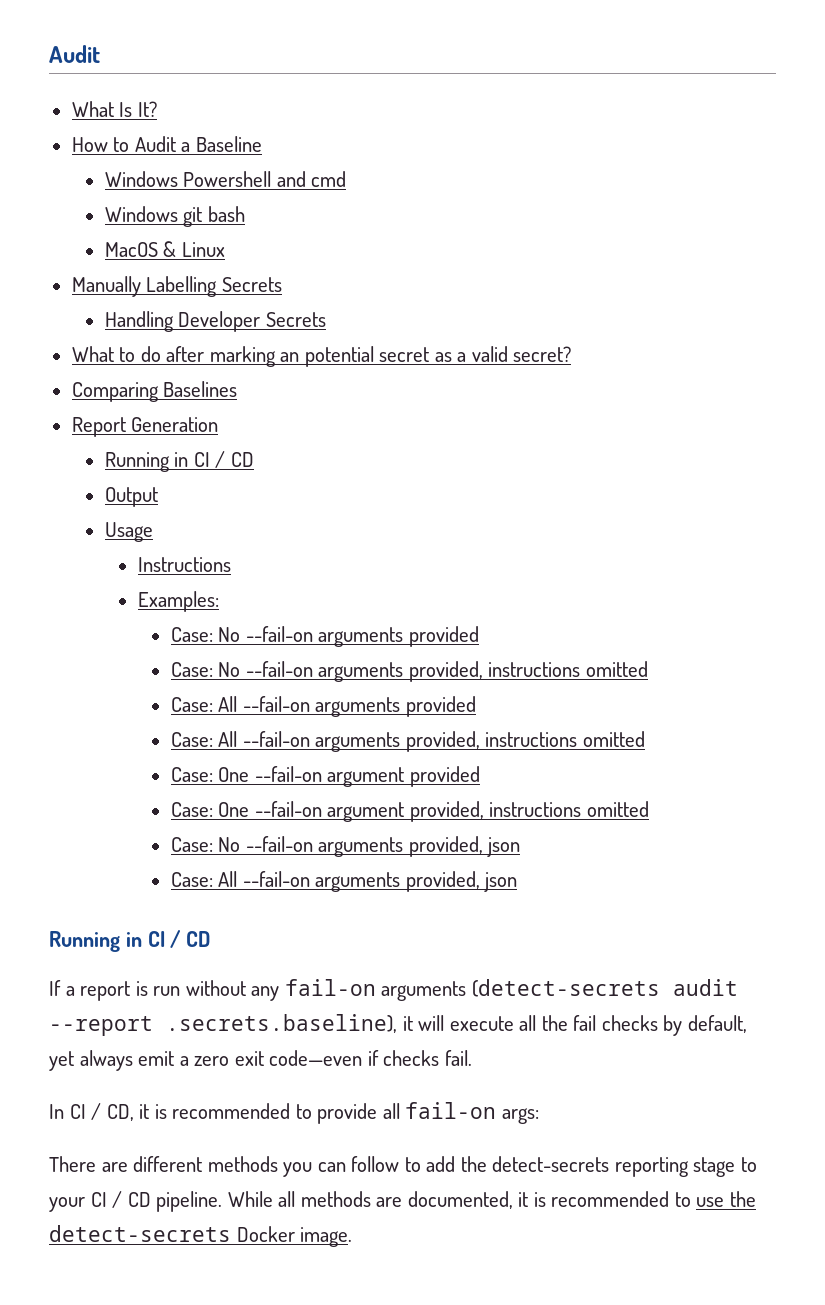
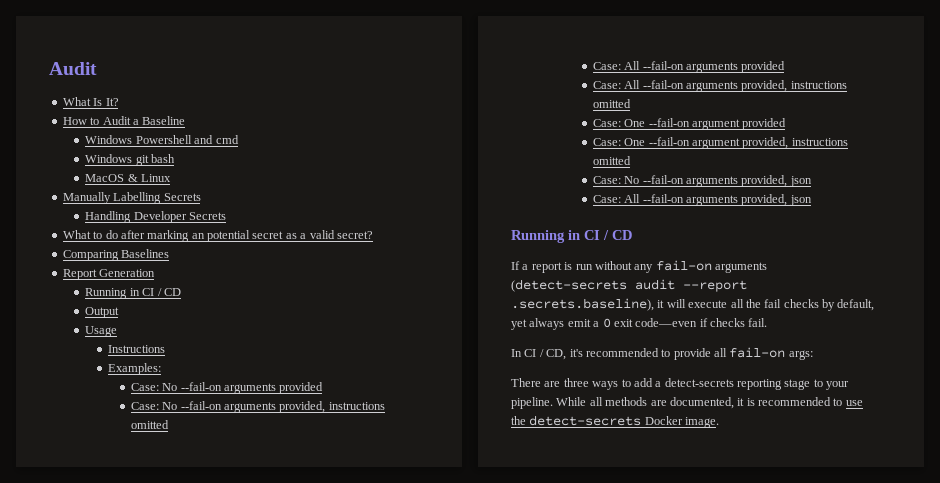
- If a report is run without any fail-on arguments (detect-secrets audit --report .secrets.baseline), it will execute all the fail checks by default, yet always emit a zero exit code—even if checks fail.
+ If a report is run without any fail-on arguments (detect-secrets audit --report .secrets.baseline), it will execute all the fail checks by default, yet always emit a 0 exit code—even if checks fail.
- In CI / CD, it is recommended to provide all fail-on args:
+ In CI / CD, it's recommended to provide all fail-on args:
- There are different methods you can follow to add the detect-secrets reporting stage to your CI / CD pipeline.
+ There are three ways to add a detect-secrets reporting stage to your pipeline.

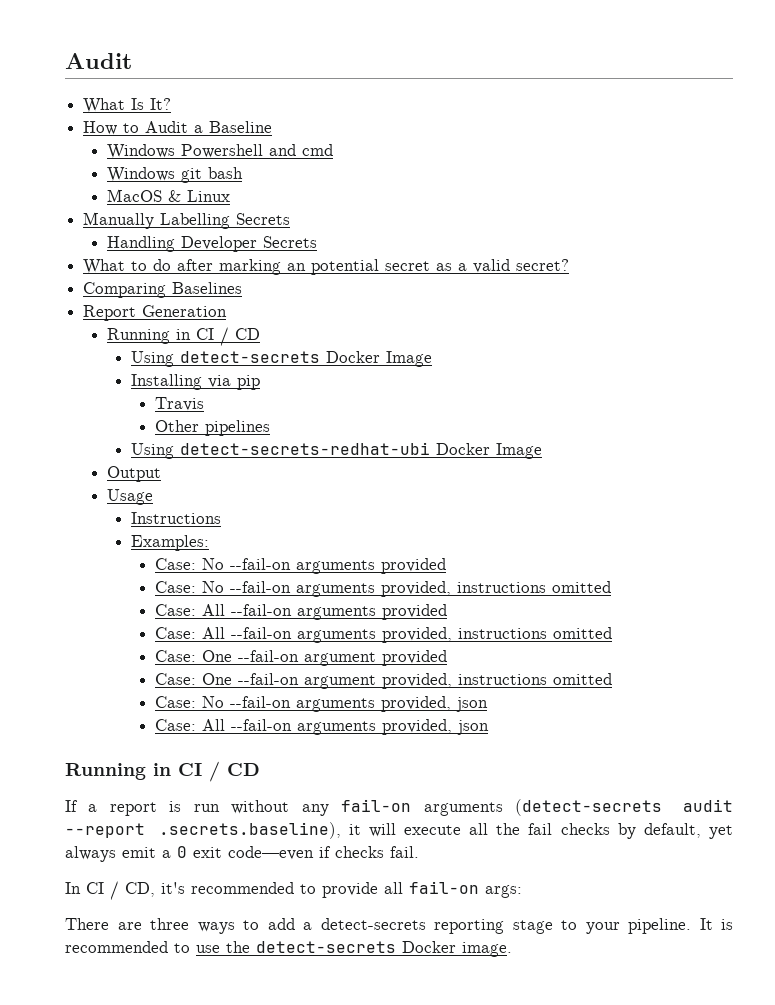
+ Using detect-secrets Docker Image
+ Installing via pip
+ Travis
+ Other pipelines
+ Using detect-secrets-redhat-ubi Docker Image
- While all methods are documented, it is recommended to use the detect-secrets Docker image.
+ It is recommended to use the detect-secrets Docker image.

